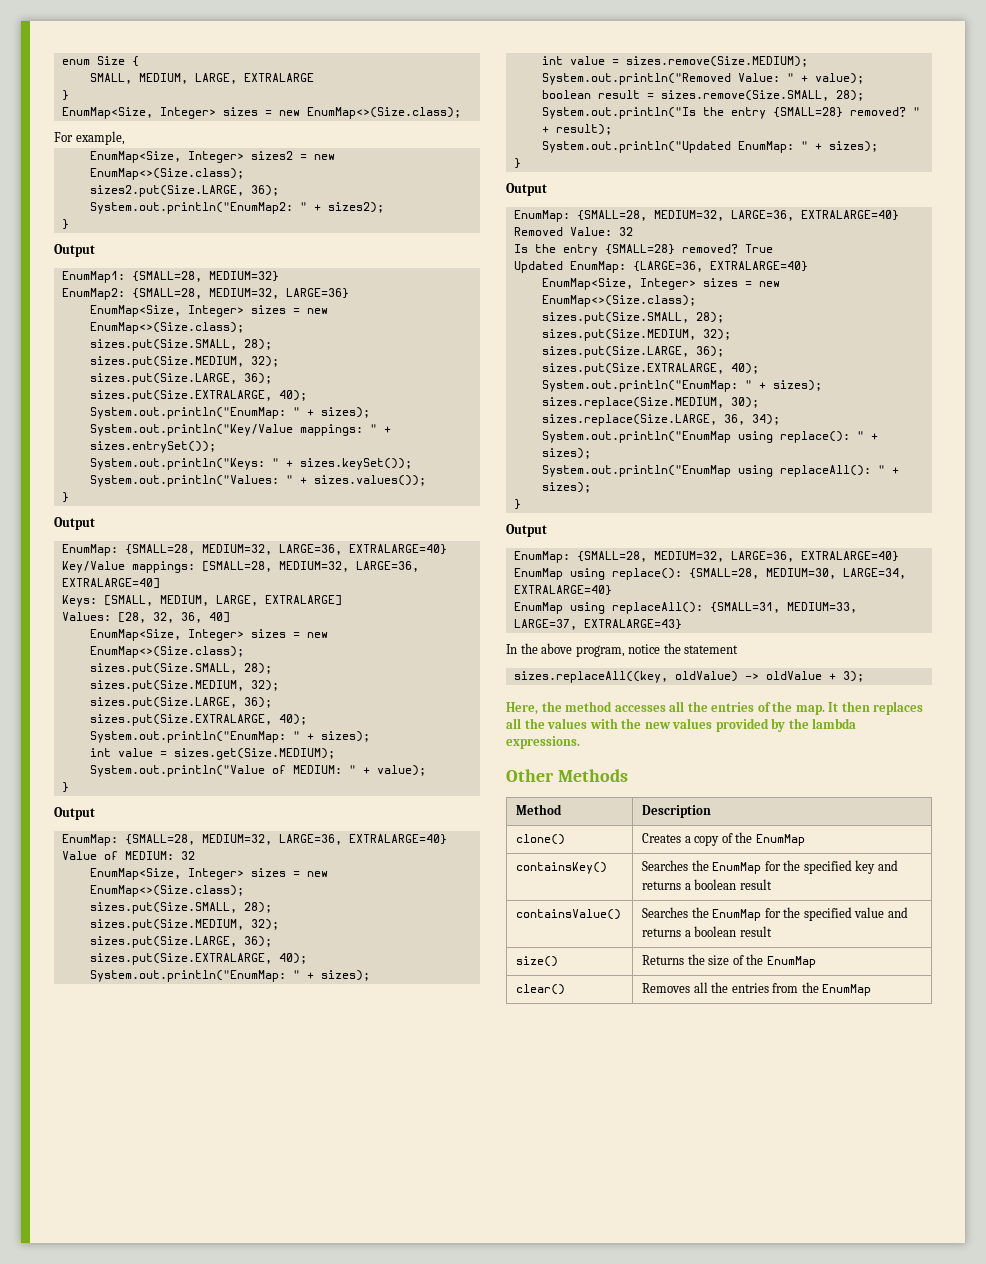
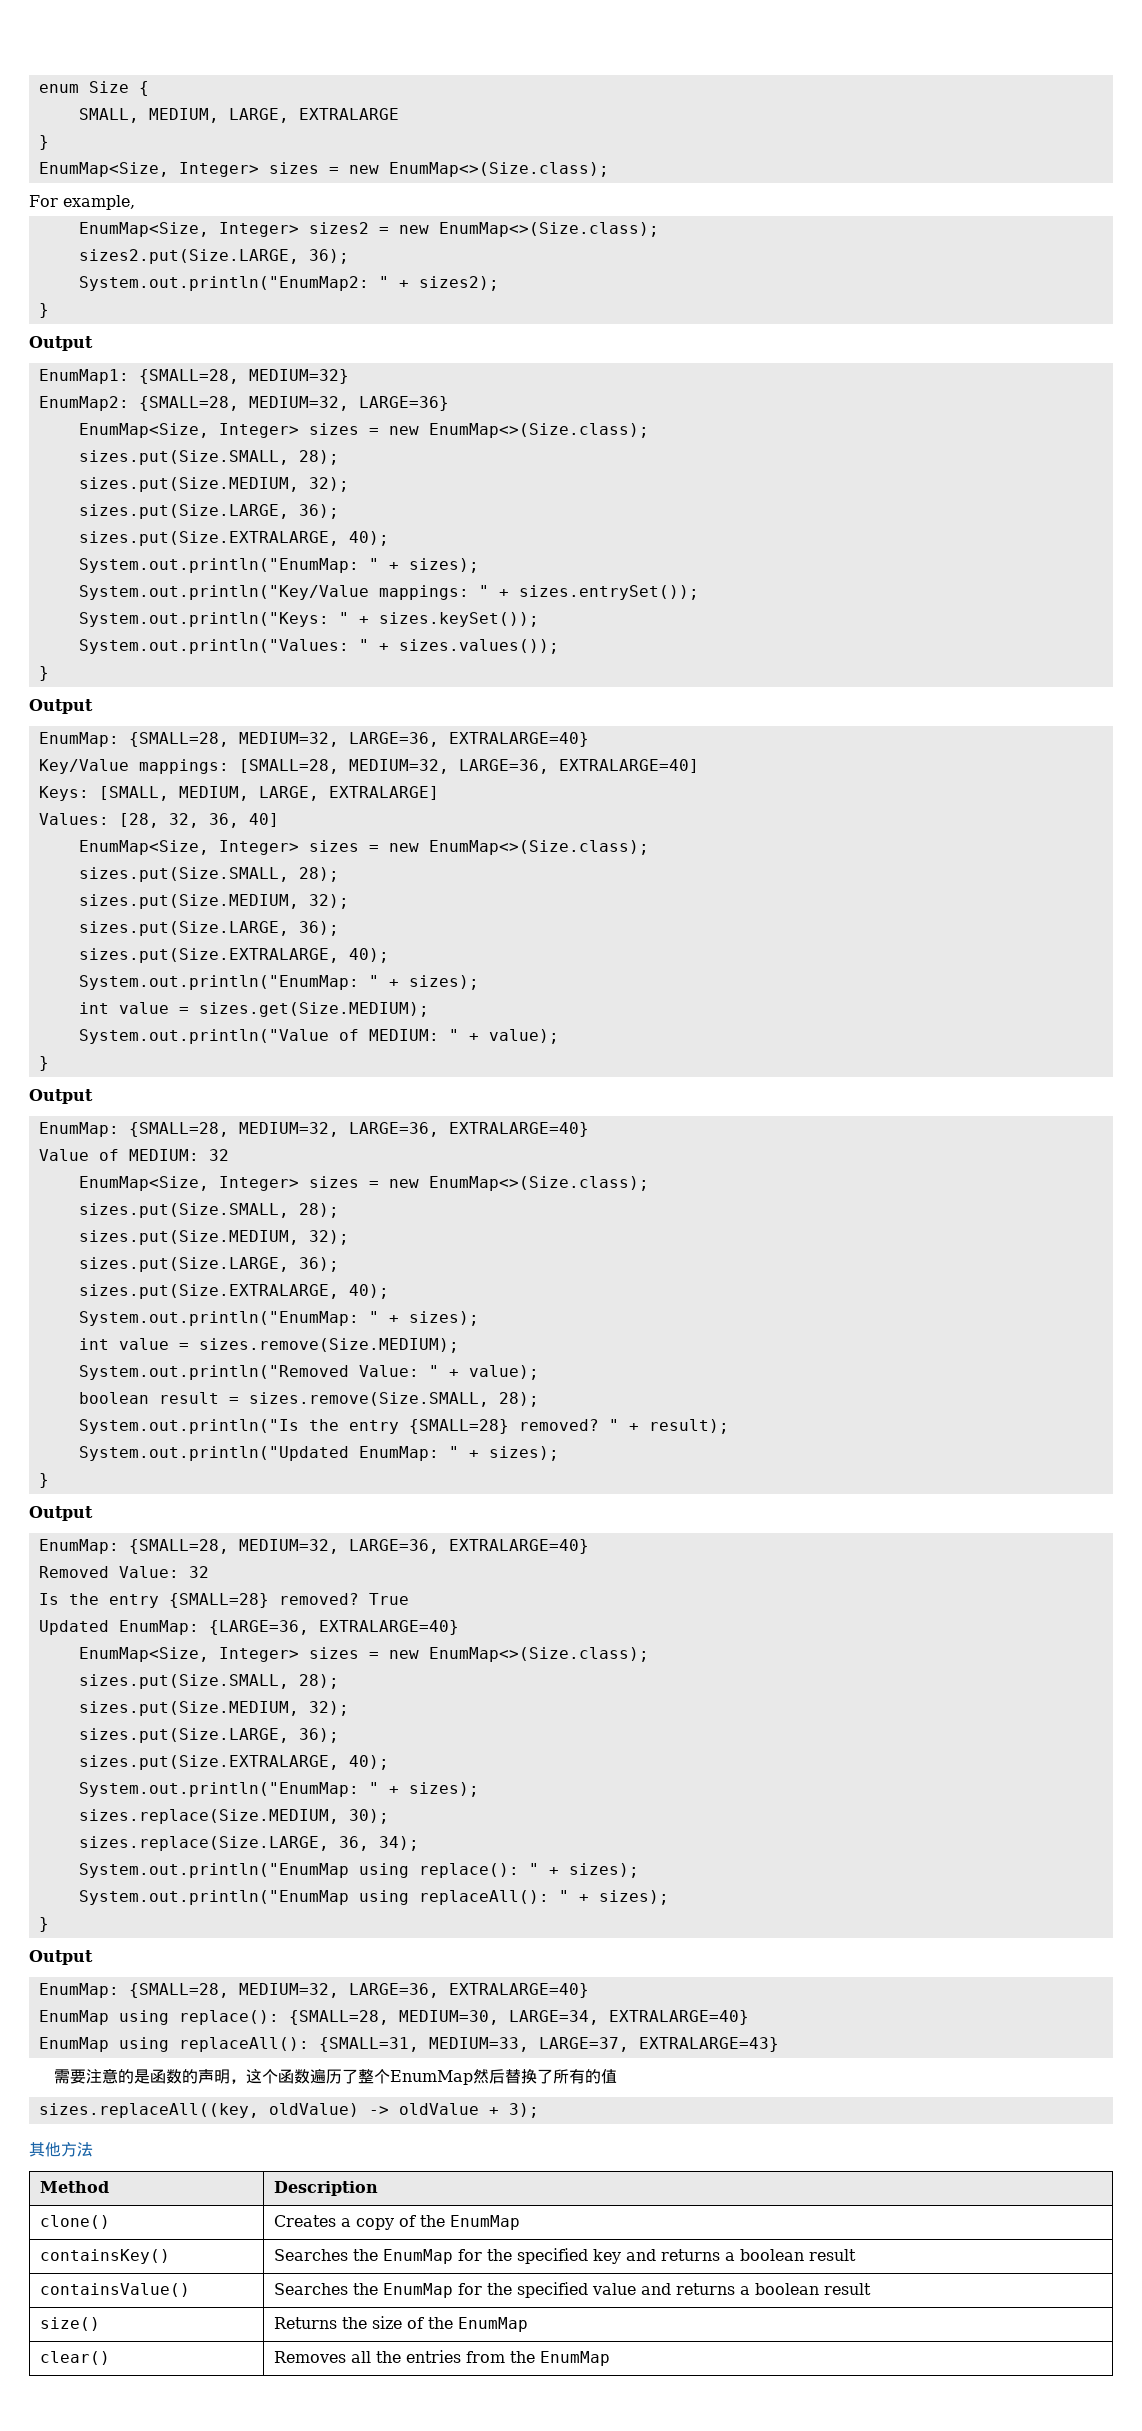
- In the above program, notice the statement
+ 需要注意的是函数的声明，这个函数遍历了整个EnumMap然后替换了所有的值
- Here, the method accesses all the entries of the map. It then replaces all the values with the new values provided by the lambda expressions.
- Other Methods
+ 其他方法

